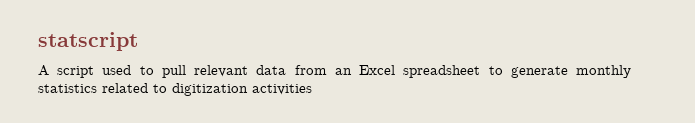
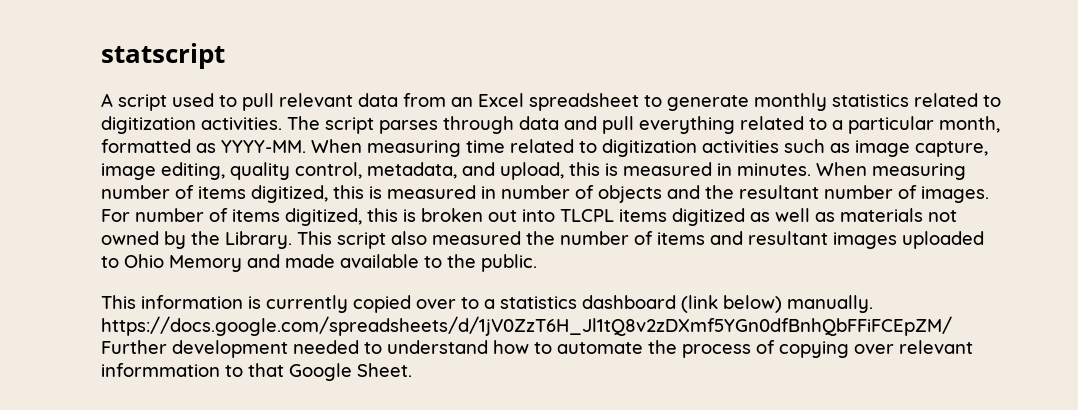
- A script used to pull relevant data from an Excel spreadsheet to generate monthly statistics related to digitization activities
+ A script used to pull relevant data from an Excel spreadsheet to generate monthly statistics related to digitization activities. The script parses through data and pull everything related to a particular month, formatted as YYYY-MM. When measuring time related to digitization activities such as image capture, image editing, quality control, metadata, and upload, this is measured in minutes. When measuring number of items digitized, this is measured in number of objects and the resultant number of images. For number of items digitized, this is broken out into TLCPL items digitized as well as materials not owned by the Library. This script also measured the number of items and resultant images uploaded to Ohio Memory and made available to the public.
+ This information is currently copied over to a statistics dashboard (link below) manually. https://docs.google.com/spreadsheets/d/1jV0ZzT6H_Jl1tQ8v2zDXmf5YGn0dfBnhQbFFiFCEpZM/ Further development needed to understand how to automate the process of copying over relevant informmation to that Google Sheet.

